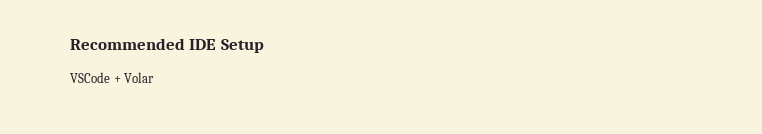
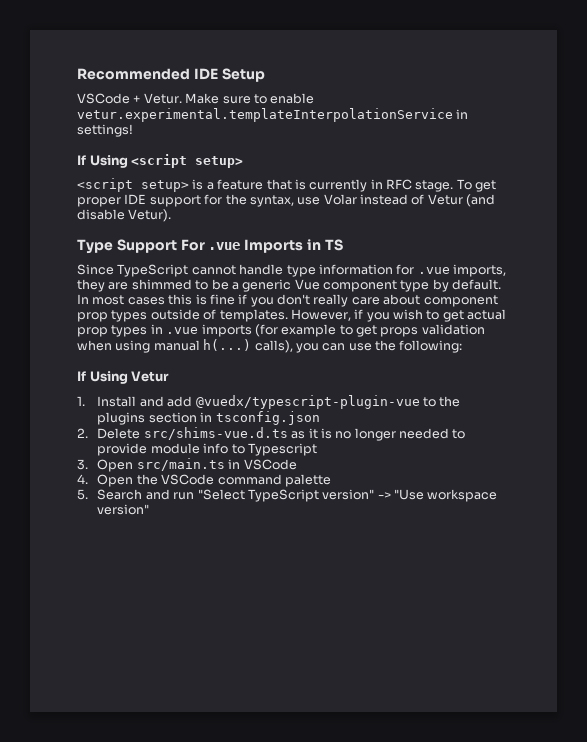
- VSCode + Volar
+ VSCode + Vetur. Make sure to enable vetur.experimental.templateInterpolationService in settings!
+ If Using <script setup>
+ <script setup> is a feature that is currently in RFC stage. To get proper IDE support for the syntax, use Volar instead of Vetur (and disable Vetur).
+ Type Support For .vue Imports in TS
+ Since TypeScript cannot handle type information for .vue imports, they are shimmed to be a generic Vue component type by default. In most cases this is fine if you don't really care about component prop types outside of templates. However, if you wish to get actual prop types in .vue imports (for example to get props validation when using manual h(...) calls), you can use the following:
+ If Using Vetur
+ 1. Install and add @vuedx/typescript-plugin-vue to the plugins section in tsconfig.json
+ 2. Delete src/shims-vue.d.ts as it is no longer needed to provide module info to Typescript
+ 3. Open src/main.ts in VSCode
+ 4. Open the VSCode command palette
+ 5. Search and run "Select TypeScript version" -> "Use workspace version"

